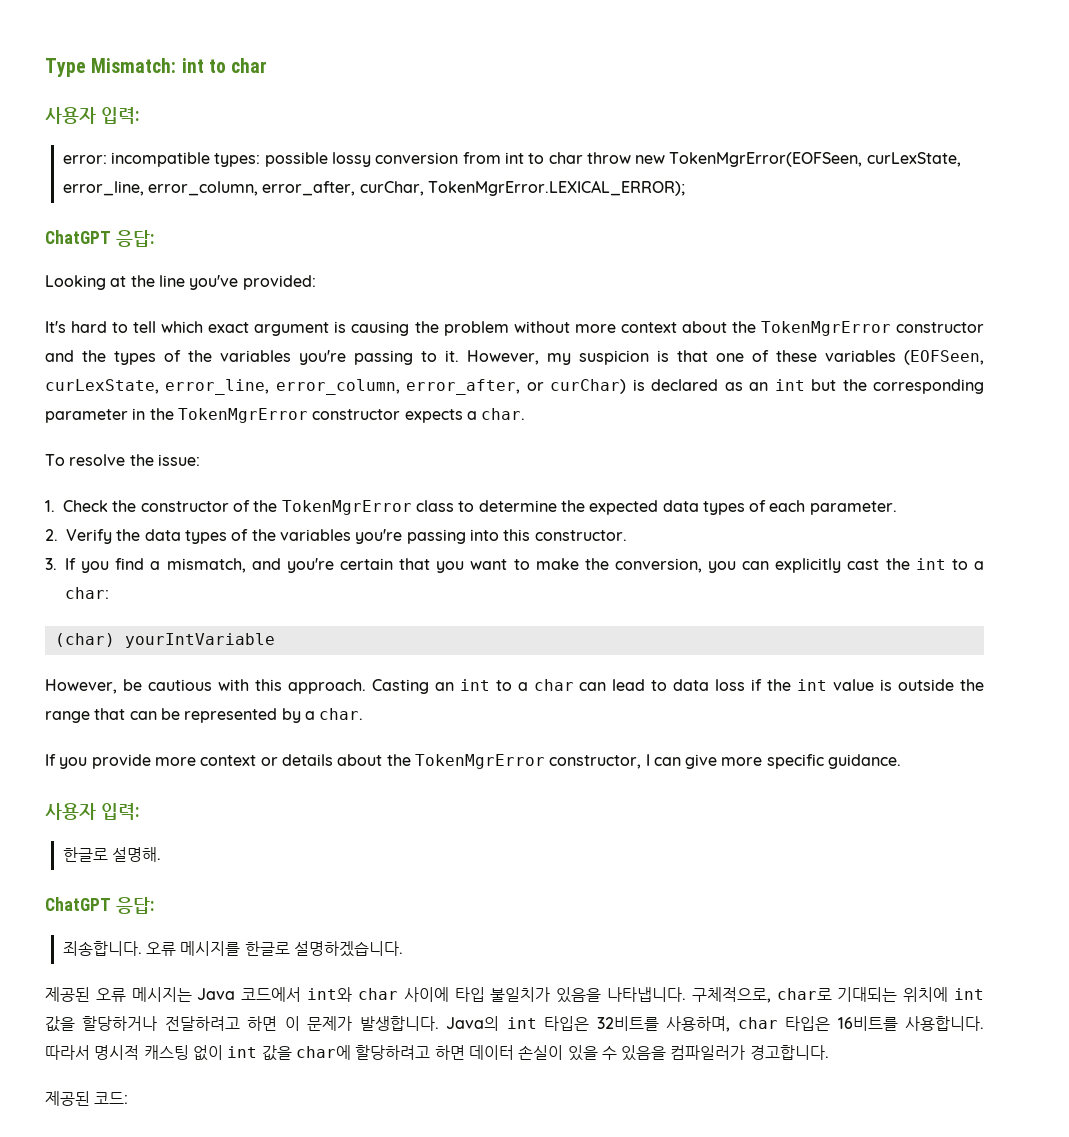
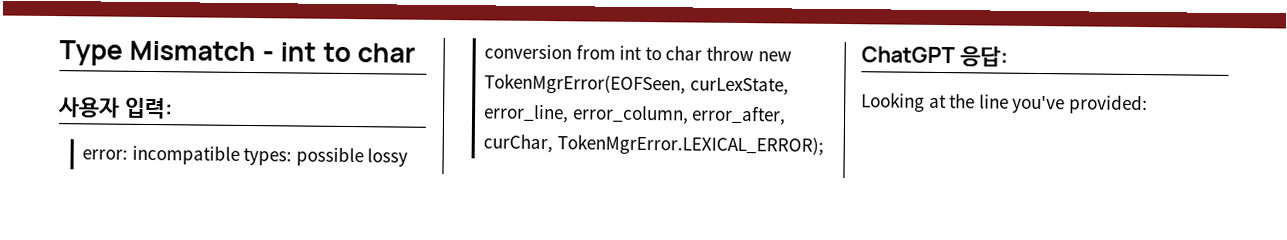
- Type Mismatch: int to char
+ Type Mismatch - int to char
- It's hard to tell which exact argument is causing the problem without more context about the TokenMgrError constructor and the types of the variables you're passing to it. However, my suspicion is that one of these variables (EOFSeen, curLexState, error_line, error_column, error_after, or curChar) is declared as an int but the corresponding parameter in the TokenMgrError constructor expects a char.
- To resolve the issue:
- 1. Check the constructor of the TokenMgrError class to determine the expected data types of each parameter.
- 2. Verify the data types of the variables you're passing into this constructor.
- 3. If you find a mismatch, and you're certain that you want to make the conversion, you can explicitly cast the int to a char:
- (char) yourIntVariable
- However, be cautious with this approach. Casting an int to a char can lead to data loss if the int value is outside the range that can be represented by a char.
- If you provide more context or details about the TokenMgrError constructor, I can give more specific guidance.
- 사용자 입력:
- 한글로 설명해.
- ChatGPT 응답:
- 죄송합니다. 오류 메시지를 한글로 설명하겠습니다.
- 제공된 오류 메시지는 Java 코드에서 int와 char 사이에 타입 불일치가 있음을 나타냅니다. 구체적으로, char로 기대되는 위치에 int 값을 할당하거나 전달하려고 하면 이 문제가 발생합니다. Java의 int 타입은 32비트를 사용하며, char 타입은 16비트를 사용합니다. 따라서 명시적 캐스팅 없이 int 값을 char에 할당하려고 하면 데이터 손실이 있을 수 있음을 컴파일러가 경고합니다.
- 제공된 코드:

